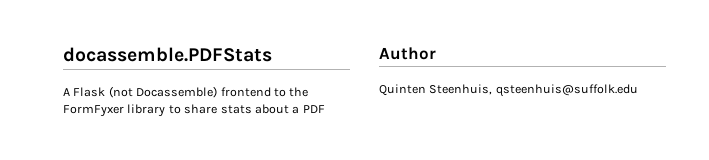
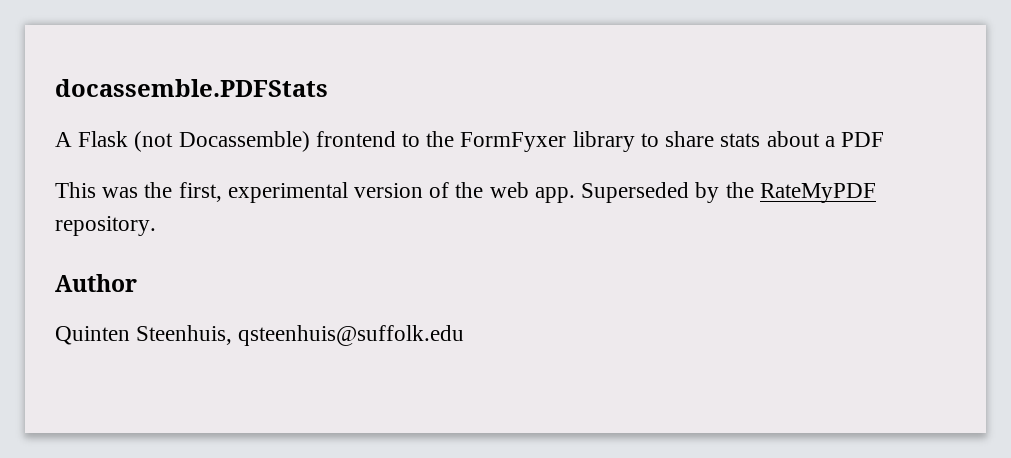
+ This was the first, experimental version of the web app. Superseded by the RateMyPDF repository.

